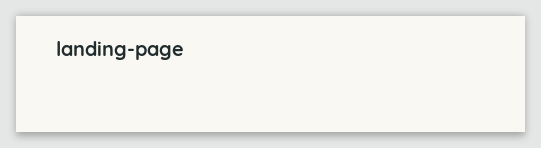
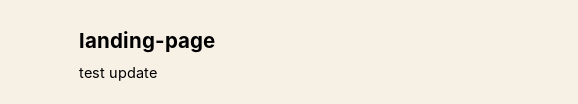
+ test update

